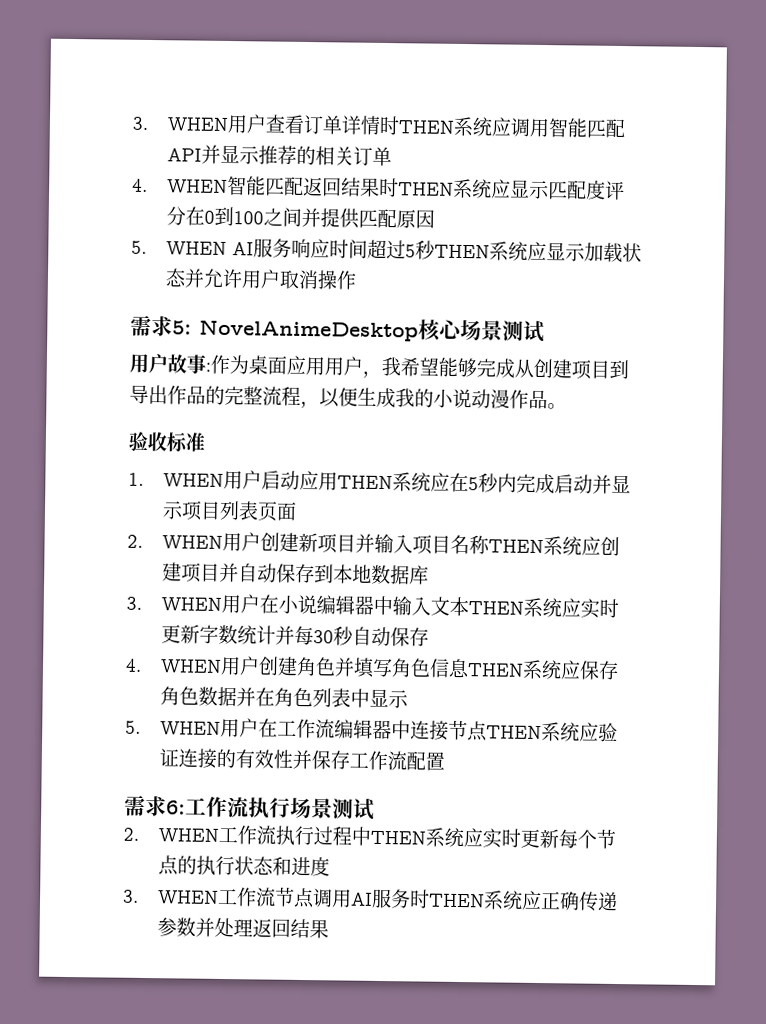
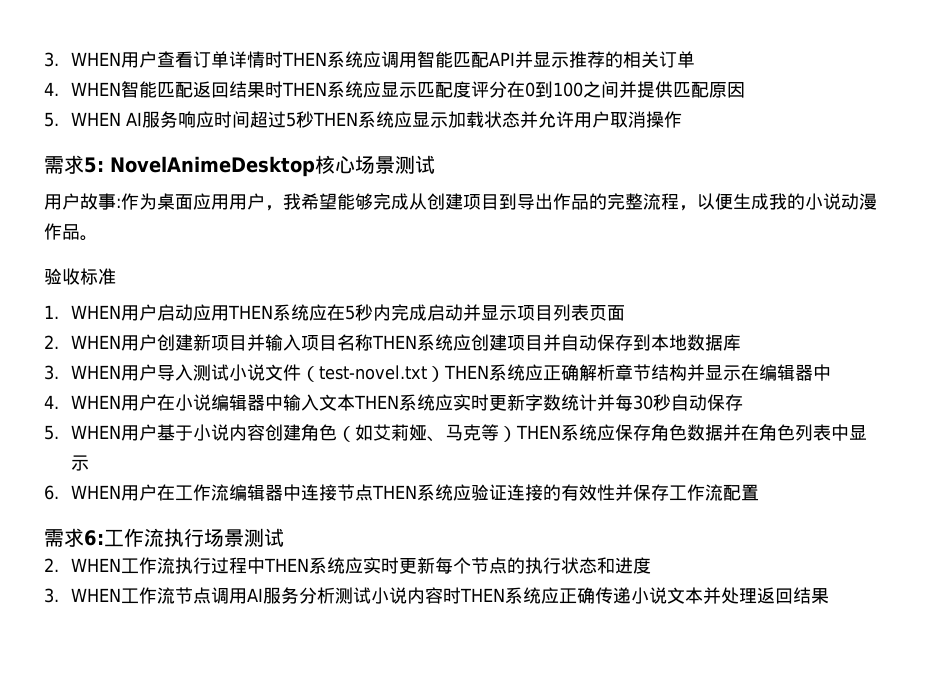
- 3. WHEN用户在小说编辑器中输入文本THEN系统应实时更新字数统计并每30秒自动保存
+ 3. WHEN用户导入测试小说文件（test-novel.txt）THEN系统应正确解析章节结构并显示在编辑器中
+ 4. WHEN用户在小说编辑器中输入文本THEN系统应实时更新字数统计并每30秒自动保存
- 4. WHEN用户创建角色并填写角色信息THEN系统应保存角色数据并在角色列表中显示
+ 5. WHEN用户基于小说内容创建角色（如艾莉娅、马克等）THEN系统应保存角色数据并在角色列表中显示
- 5. WHEN用户在工作流编辑器中连接节点THEN系统应验证连接的有效性并保存工作流配置
+ 6. WHEN用户在工作流编辑器中连接节点THEN系统应验证连接的有效性并保存工作流配置
- 3. WHEN工作流节点调用AI服务时THEN系统应正确传递参数并处理返回结果
+ 3. WHEN工作流节点调用AI服务分析测试小说内容时THEN系统应正确传递小说文本并处理返回结果

